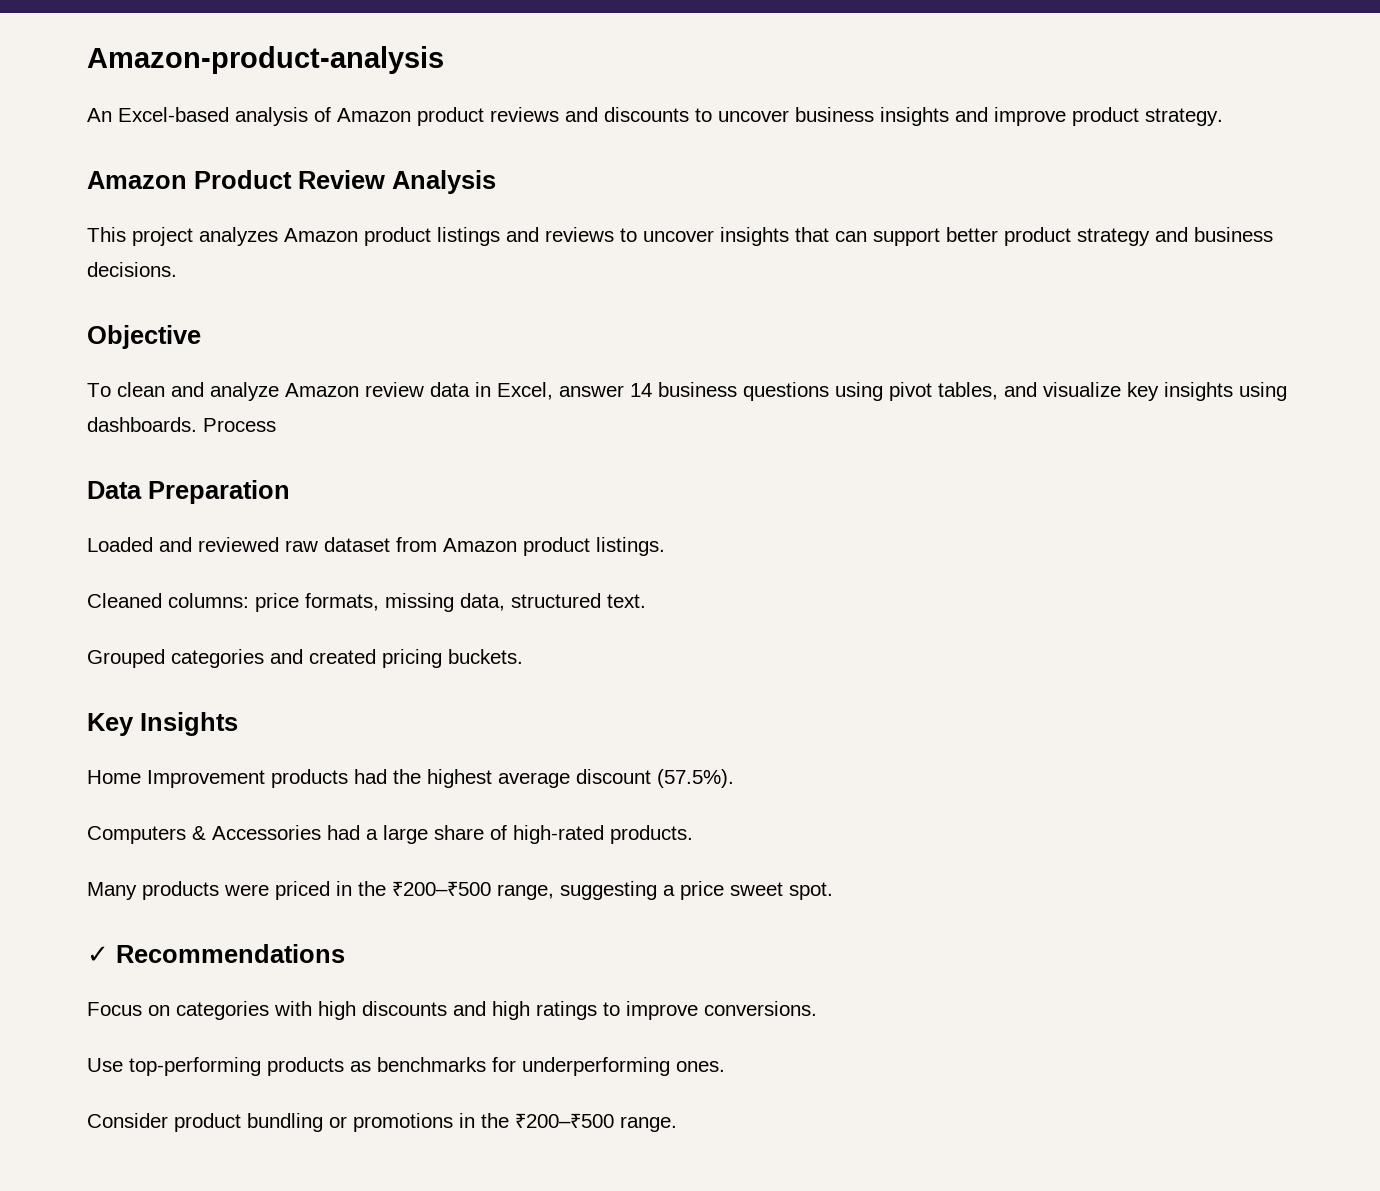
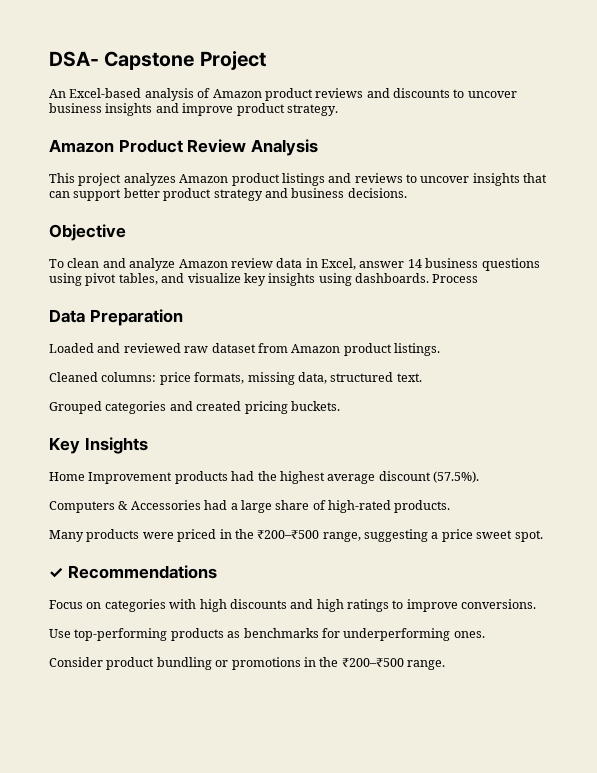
- Amazon-product-analysis
+ DSA- Capstone Project

